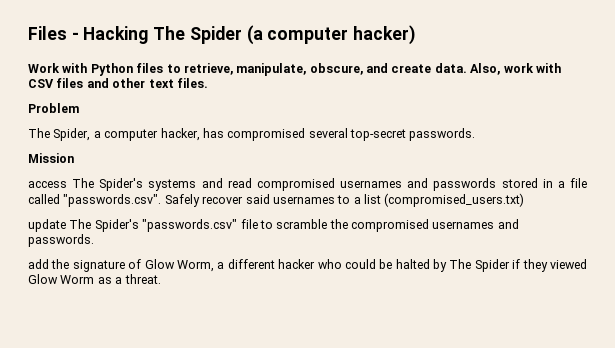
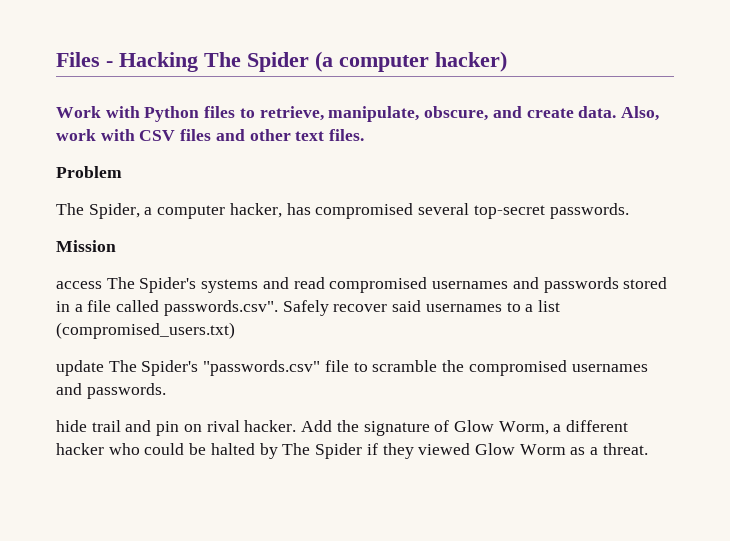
- access The Spider's systems and read compromised usernames and passwords stored in a file called "passwords.csv". Safely recover said usernames to a list (compromised_users.txt)
+ access The Spider's systems and read compromised usernames and passwords stored in a file called passwords.csv". Safely recover said usernames to a list (compromised_users.txt)
- add the signature of Glow Worm, a different hacker who could be halted by The Spider if they viewed Glow Worm as a threat.
+ hide trail and pin on rival hacker. Add the signature of Glow Worm, a different hacker who could be halted by The Spider if they viewed Glow Worm as a threat.

